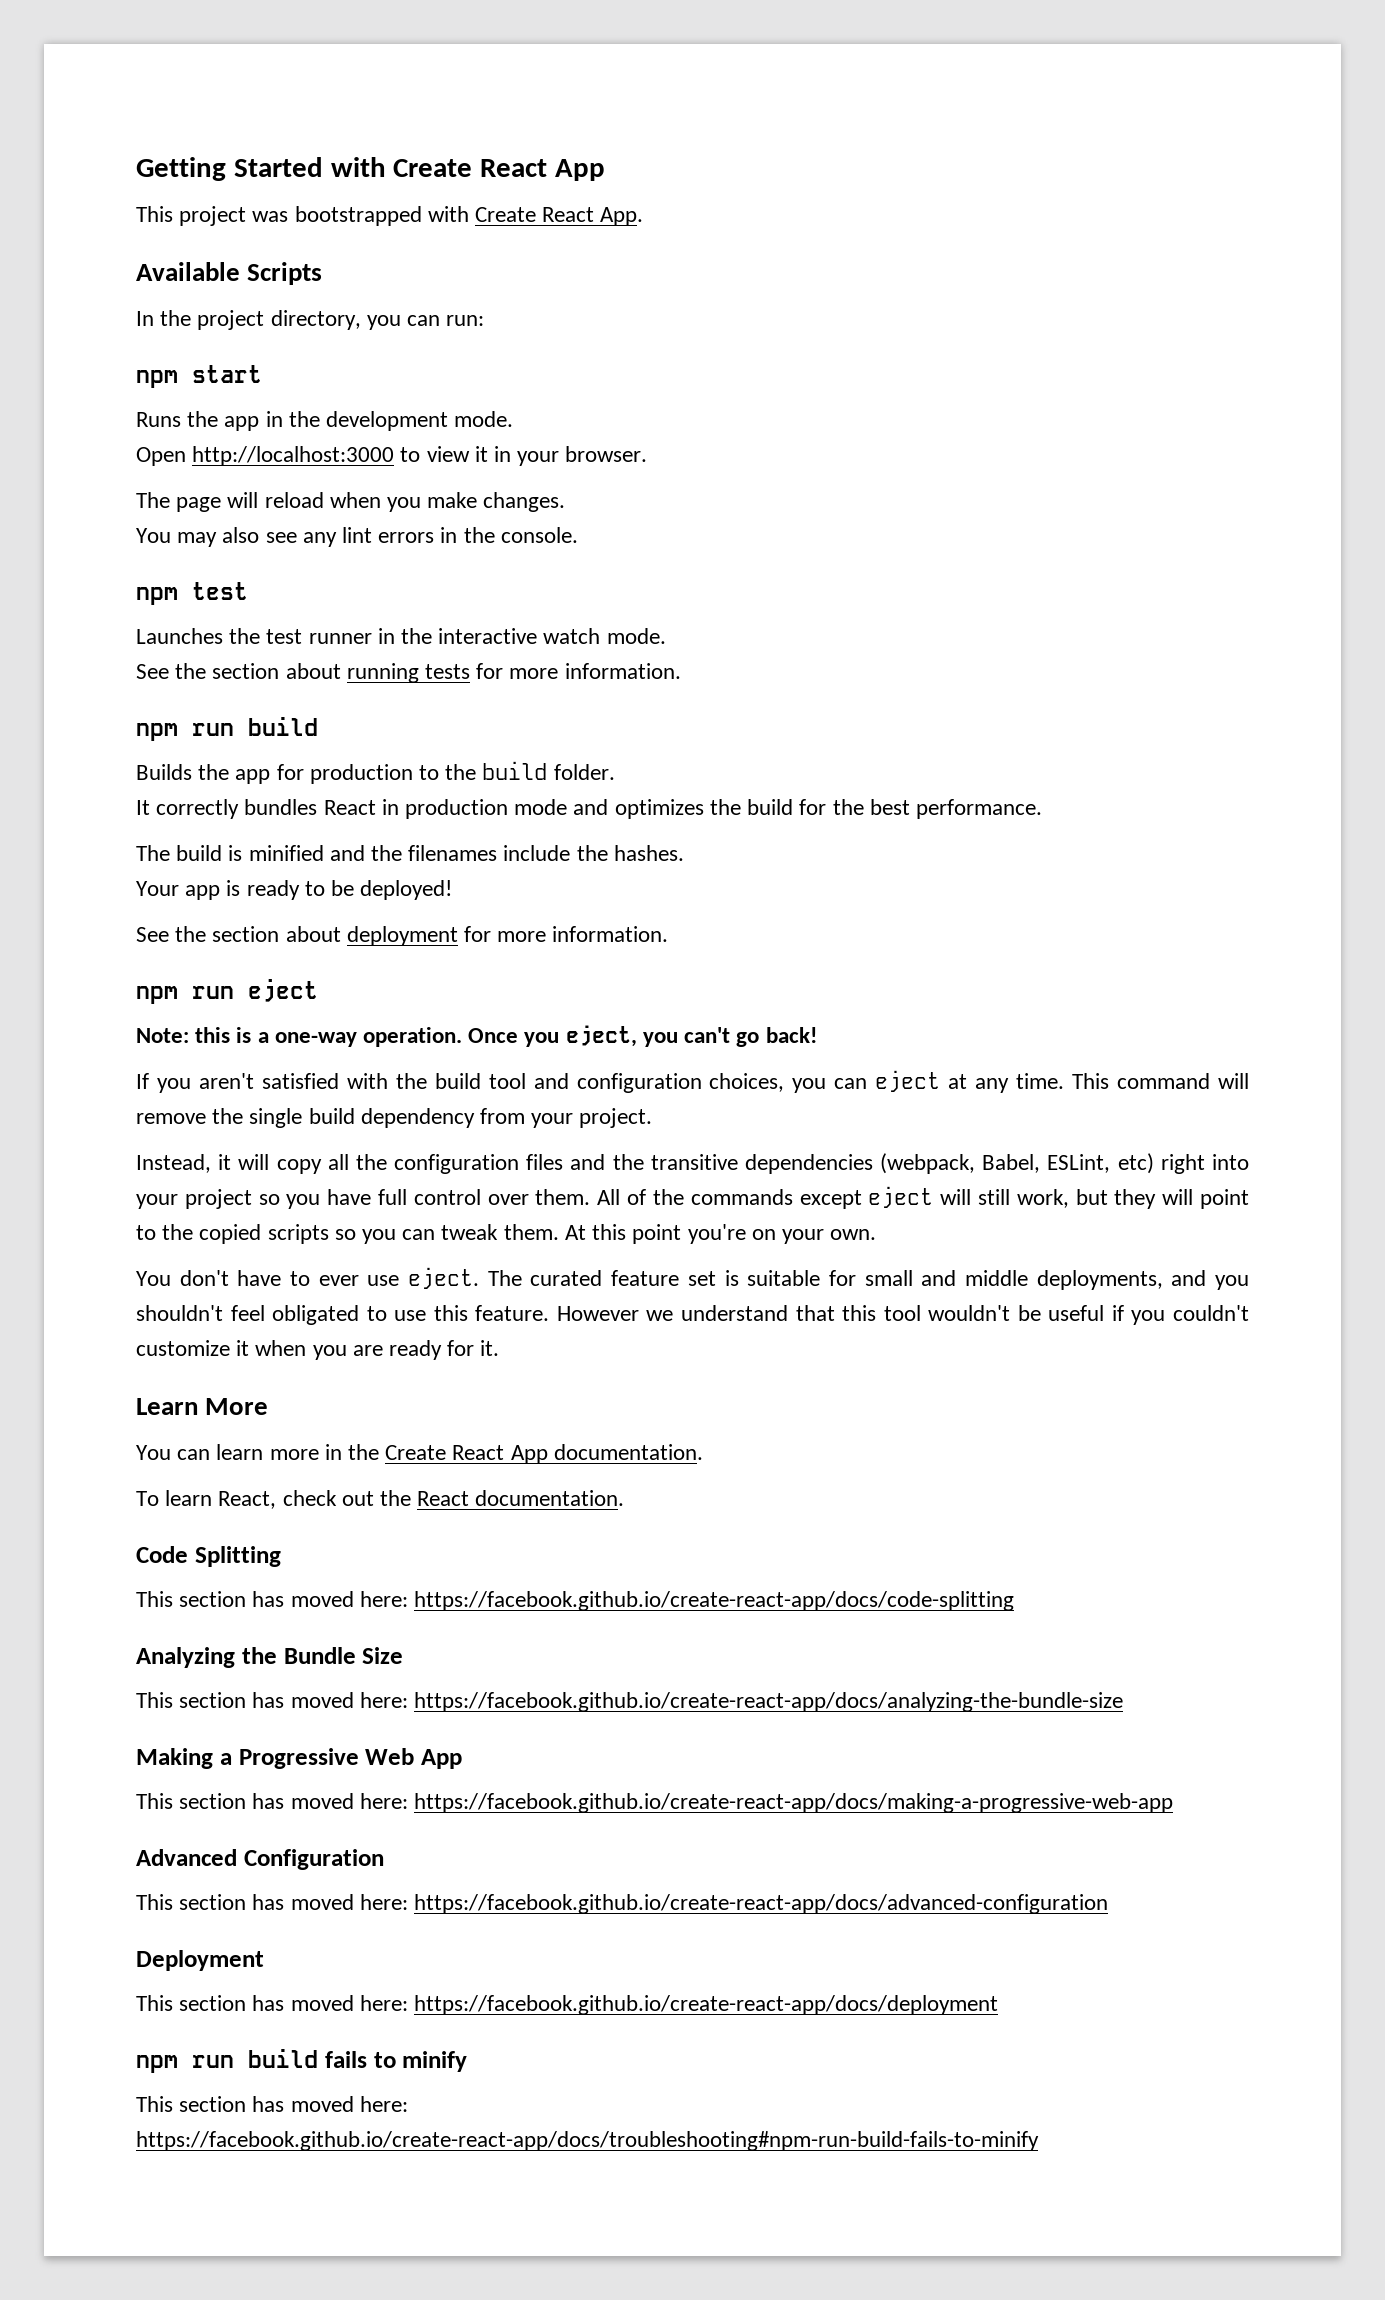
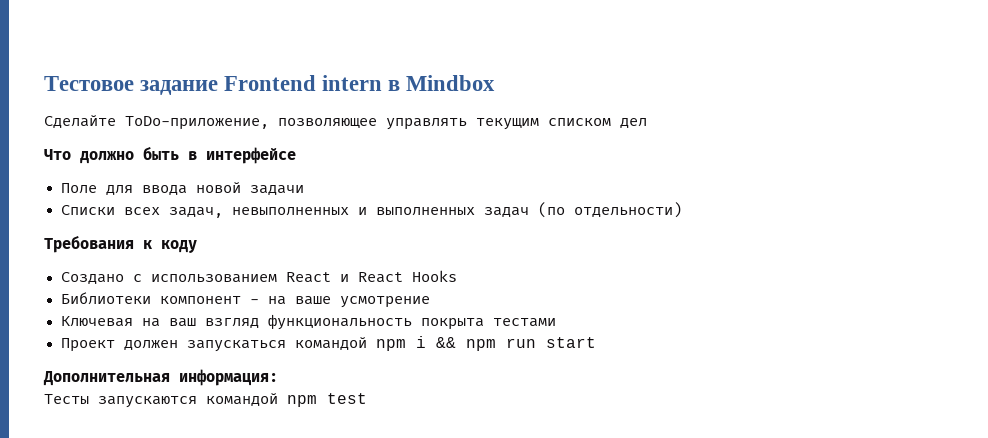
- Getting Started with Create React App
- This project was bootstrapped with Create React App.
- Available Scripts
- In the project directory, you can run:
- npm start
- Runs the app in the development mode.
- Open http://localhost:3000 to view it in your browser.
- The page will reload when you make changes.
- You may also see any lint errors in the console.
- npm test
- Launches the test runner in the interactive watch mode.
- See the section about running tests for more information.
- npm run build
- Builds the app for production to the build folder.
- It correctly bundles React in production mode and optimizes the build for the best performance.
- The build is minified and the filenames include the hashes.
- Your app is ready to be deployed!
- See the section about deployment for more information.
- npm run eject
- Note: this is a one-way operation. Once you eject, you can't go back!
- If you aren't satisfied with the build tool and configuration choices, you can eject at any time. This command will remove the single build dependency from your project.
- Instead, it will copy all the configuration files and the transitive dependencies (webpack, Babel, ESLint, etc) right into your project so you have full control over them. All of the commands except eject will still work, but they will point to the copied scripts so you can tweak them. At this point you're on your own.
- You don't have to ever use eject. The curated feature set is suitable for small and middle deployments, and you shouldn't feel obligated to use this feature. However we understand that this tool wouldn't be useful if you couldn't customize it when you are ready for it.
- Learn More
- You can learn more in the Create React App documentation.
- To learn React, check out the React documentation.
- Code Splitting
- This section has moved here: https://facebook.github.io/create-react-app/docs/code-splitting
- Analyzing the Bundle Size
- This section has moved here: https://facebook.github.io/create-react-app/docs/analyzing-the-bundle-size
- Making a Progressive Web App
- This section has moved here: https://facebook.github.io/create-react-app/docs/making-a-progressive-web-app
- Advanced Configuration
- This section has moved here: https://facebook.github.io/create-react-app/docs/advanced-configuration
- Deployment
- This section has moved here: https://facebook.github.io/create-react-app/docs/deployment
- npm run build fails to minify
- This section has moved here: https://facebook.github.io/create-react-app/docs/troubleshooting#npm-run-build-fails-to-minify
+ Тестовое задание Frontend intern в Mindbox
+ Сделайте ToDo-приложение, позволяющее управлять текущим списком дел
+ Что должно быть в интерфейсе
+ Поле для ввода новой задачи
+ Списки всех задач, невыполненных и выполненных задач (по отдельности)
+ Требования к коду
+ Создано с использованием React и React Hooks
+ Библиотеки компонент - на ваше усмотрение
+ Ключевая на ваш взгляд функциональность покрыта тестами
+ Проект должен запускаться командой npm i && npm run start
+ Дополнительная информация:
+ Тесты запускаются командой npm test

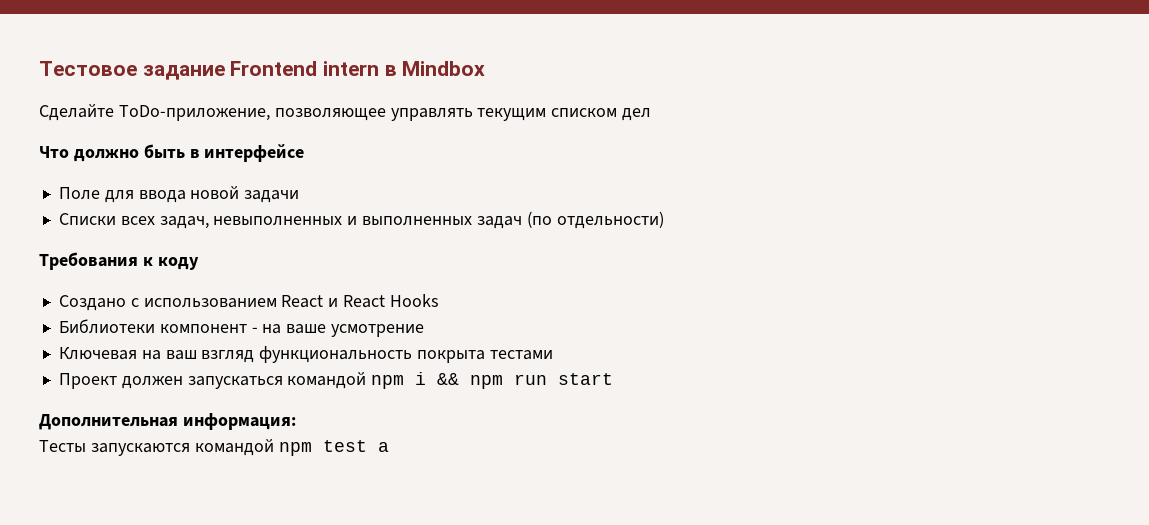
- Тесты запускаются командой npm test
+ Тесты запускаются командой npm test a

